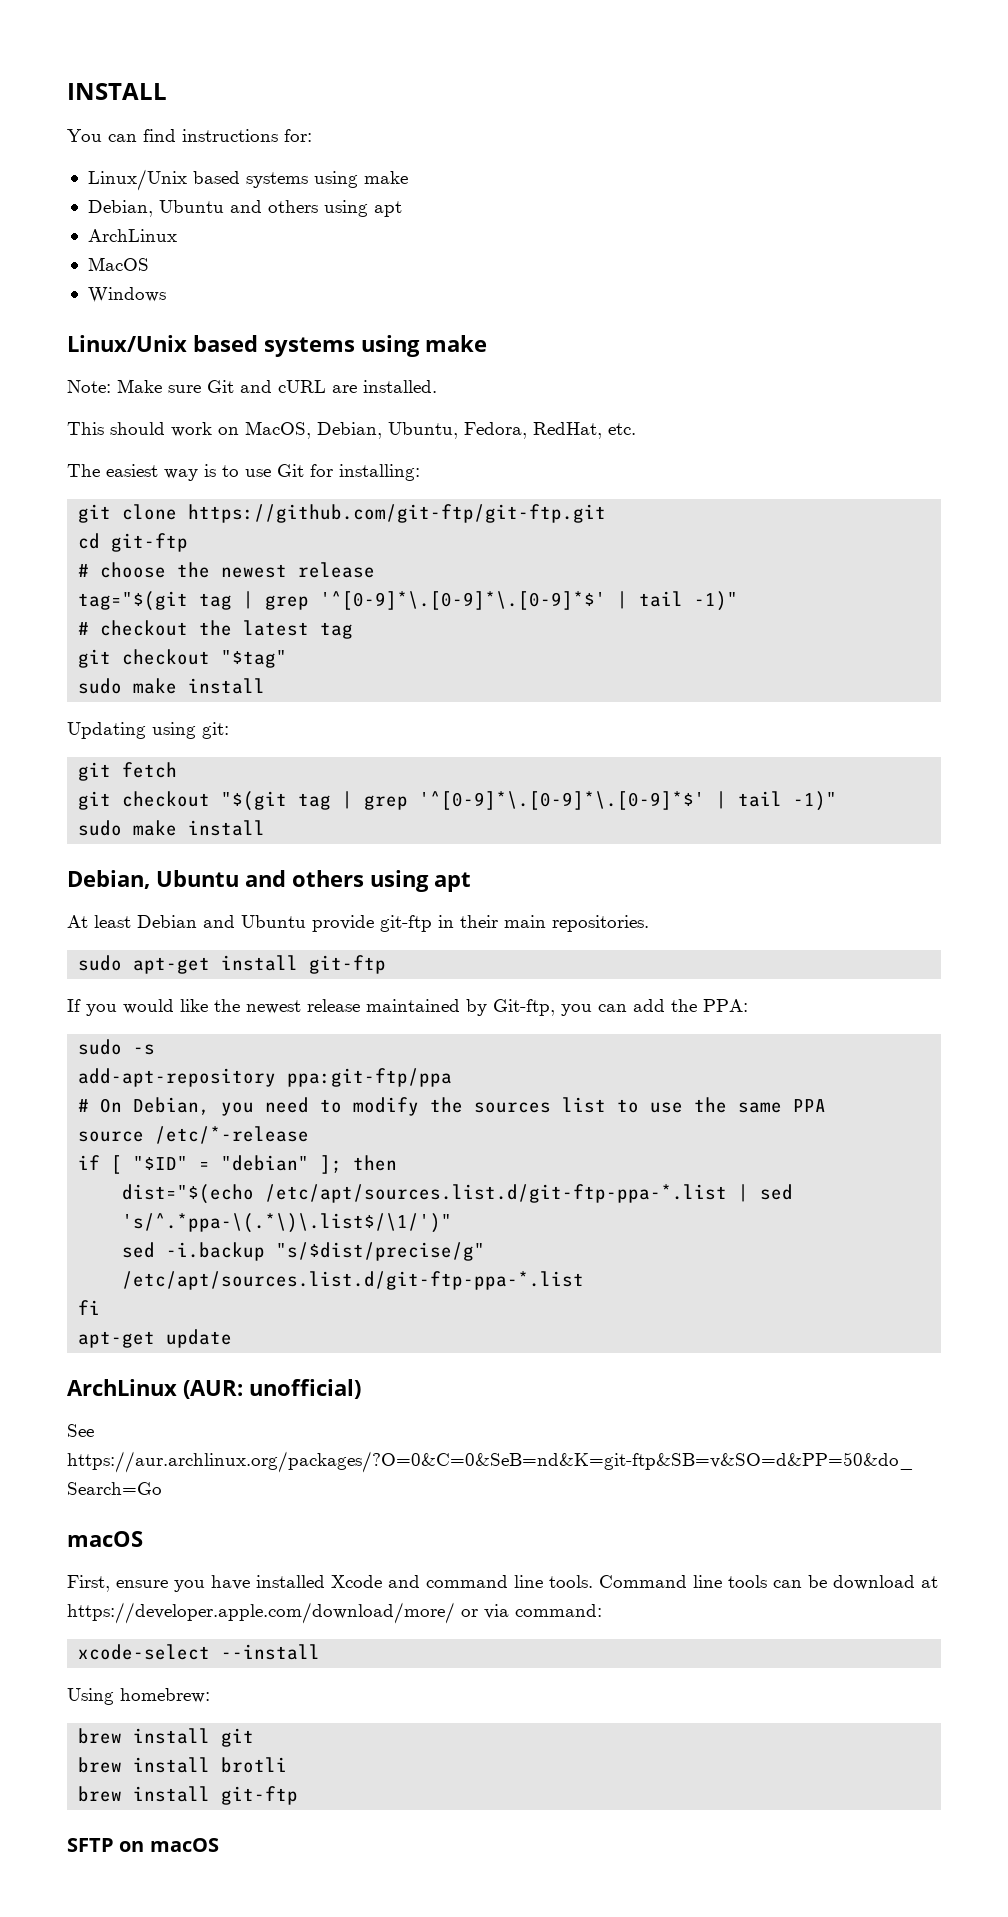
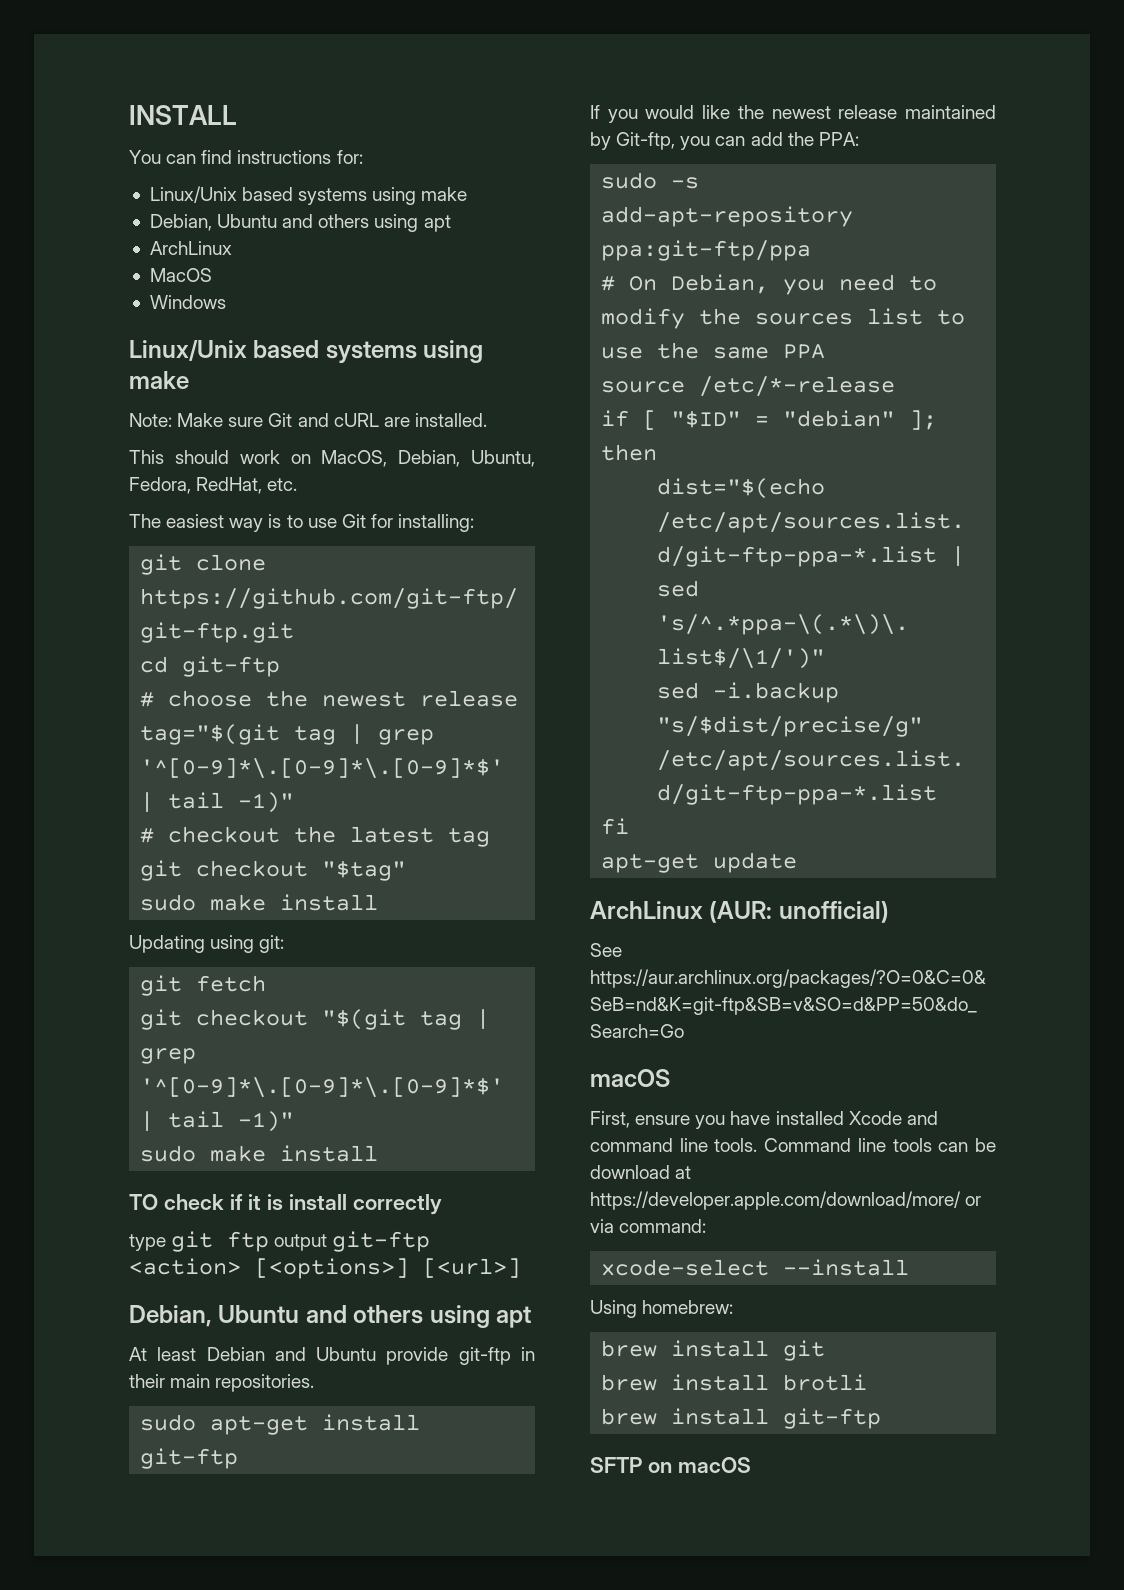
+ TO check if it is install correctly
+ type git ftp output git-ftp <action> [<options>] [<url>]

